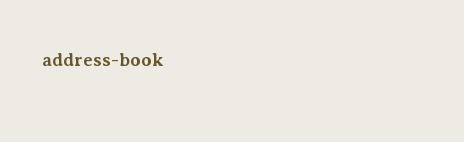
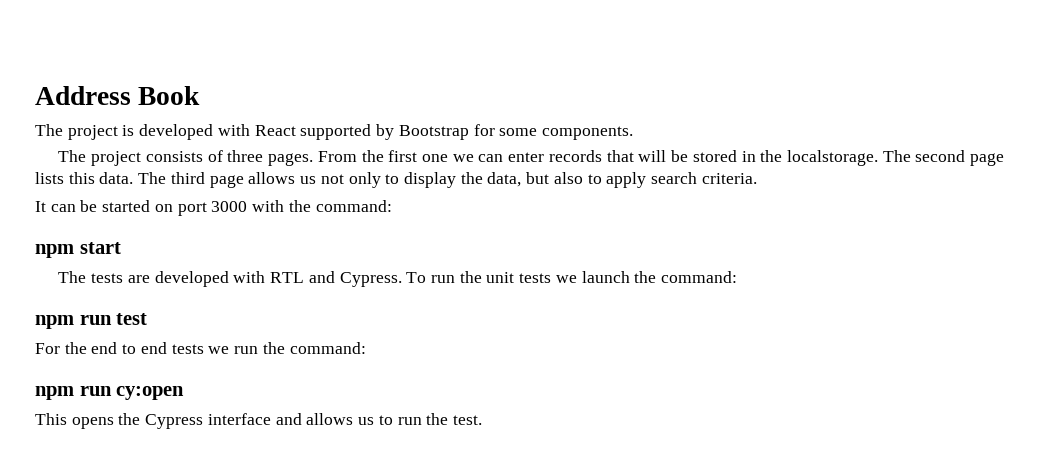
- address-book
+ Address Book
+ The project is developed with React supported by Bootstrap for some components.
+ The project consists of three pages. From the first one we can enter records that will be stored in the localstorage. The second page lists this data. The third page allows us not only to display the data, but also to apply search criteria.
+ It can be started on port 3000 with the command:
+ npm start
+ The tests are developed with RTL and Cypress. To run the unit tests we launch the command:
+ npm run test
+ For the end to end tests we run the command:
+ npm run cy:open
+ This opens the Cypress interface and allows us to run the test.

